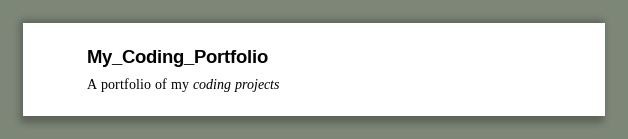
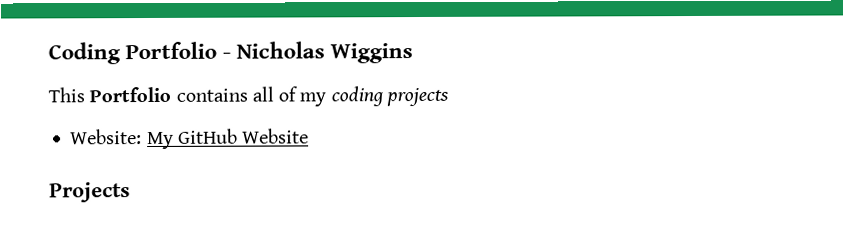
- My_Coding_Portfolio
- A portfolio of my coding projects
+ Coding Portfolio - Nicholas Wiggins
+ This Portfolio contains all of my coding projects
+ Website: My GitHub Website
+ Projects

